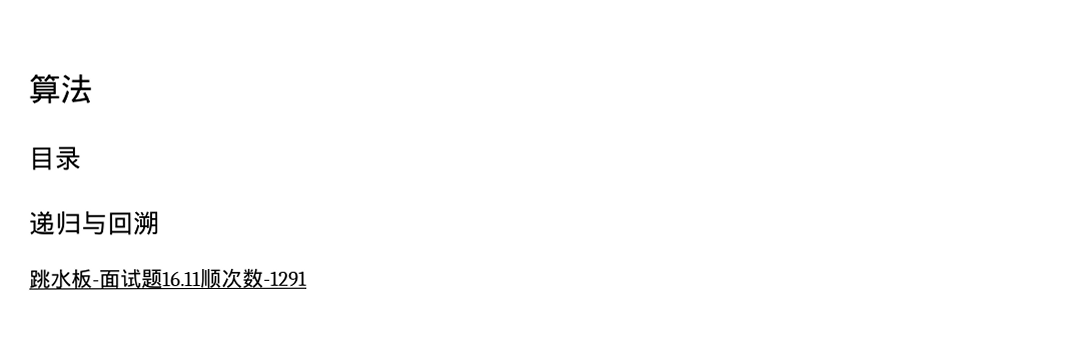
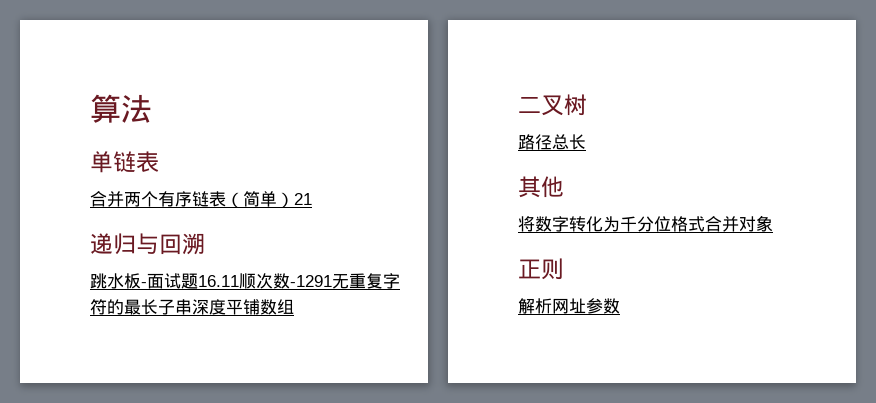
- 目录
+ 单链表
+ 合并两个有序链表（简单）21
- 跳水板-面试题16.11顺次数-1291
+ 跳水板-面试题16.11顺次数-1291无重复字符的最长子串深度平铺数组
+ 二叉树
+ 路径总长
+ 其他
+ 将数字转化为千分位格式合并对象
+ 正则
+ 解析网址参数

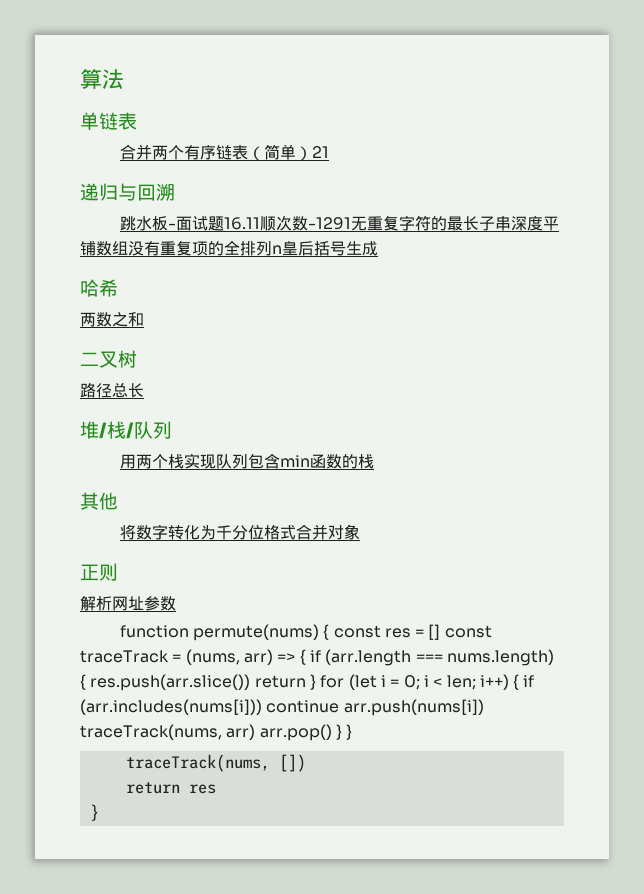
- 跳水板-面试题16.11顺次数-1291无重复字符的最长子串深度平铺数组
+ 跳水板-面试题16.11顺次数-1291无重复字符的最长子串深度平铺数组没有重复项的全排列n皇后括号生成
+ 哈希
+ 两数之和
  二叉树
  路径总长
+ 堆/栈/队列
+ 用两个栈实现队列包含min函数的栈
+ function permute(nums) { const res = [] const traceTrack = (nums, arr) => { if (arr.length === nums.length) { res.push(arr.slice()) return } for (let i = 0; i < len; i++) { if (arr.includes(nums[i])) continue arr.push(nums[i]) traceTrack(nums, arr) arr.pop() } }
+ traceTrack(nums, [])
+ return res
+ }

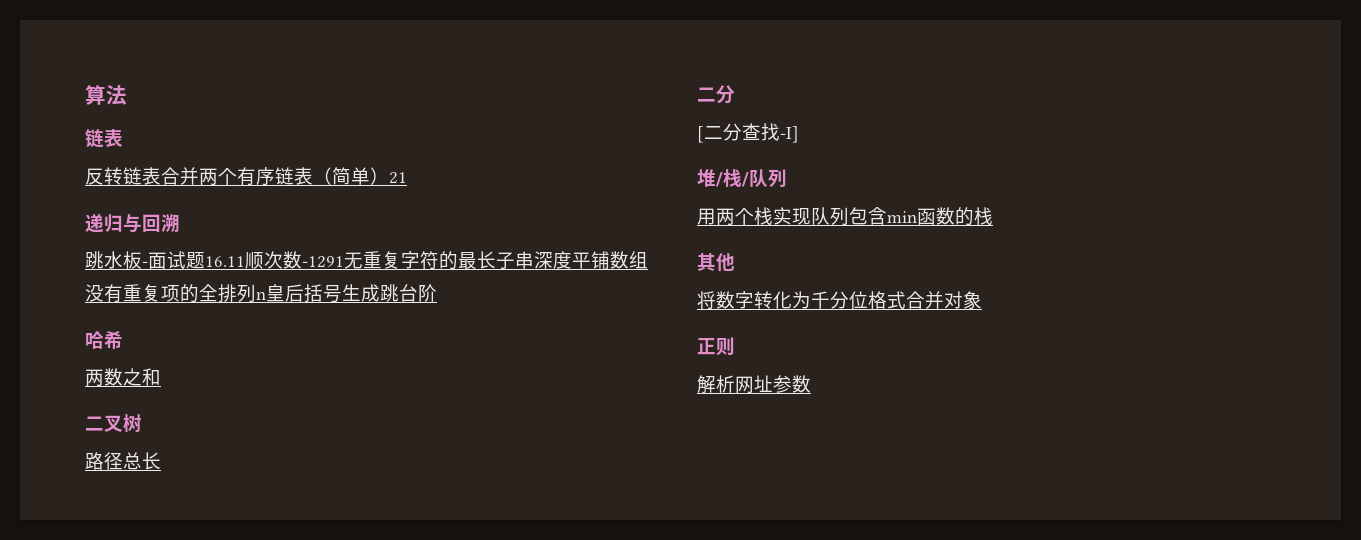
  算法
- 单链表
+ 链表
- 合并两个有序链表（简单）21
+ 反转链表合并两个有序链表（简单）21
- 跳水板-面试题16.11顺次数-1291无重复字符的最长子串深度平铺数组没有重复项的全排列n皇后括号生成
+ 跳水板-面试题16.11顺次数-1291无重复字符的最长子串深度平铺数组没有重复项的全排列n皇后括号生成跳台阶
  路径总长
+ 二分
+ [二分查找-I]
- function permute(nums) { const res = [] const traceTrack = (nums, arr) => { if (arr.length === nums.length) { res.push(arr.slice()) return } for (let i = 0; i < len; i++) { if (arr.includes(nums[i])) continue arr.push(nums[i]) traceTrack(nums, arr) arr.pop() } }
- traceTrack(nums, [])
- return res
- }

